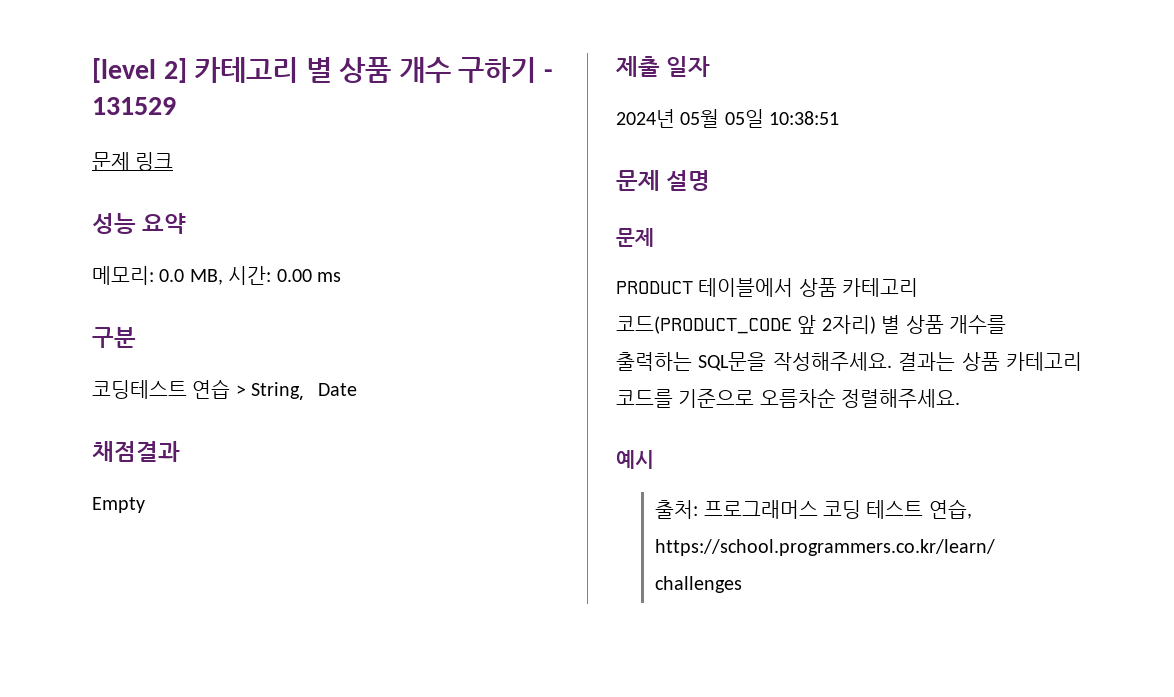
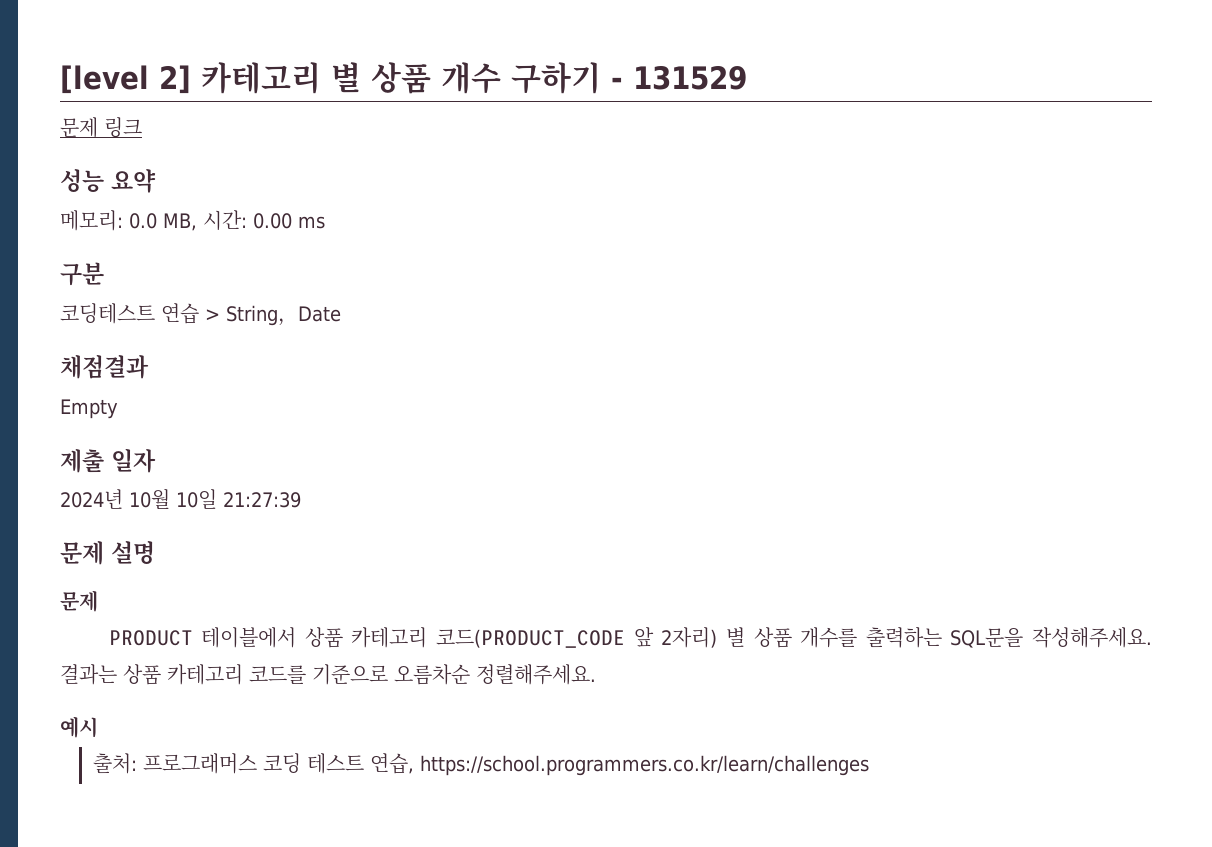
- 2024년 05월 05일 10:38:51
+ 2024년 10월 10일 21:27:39

